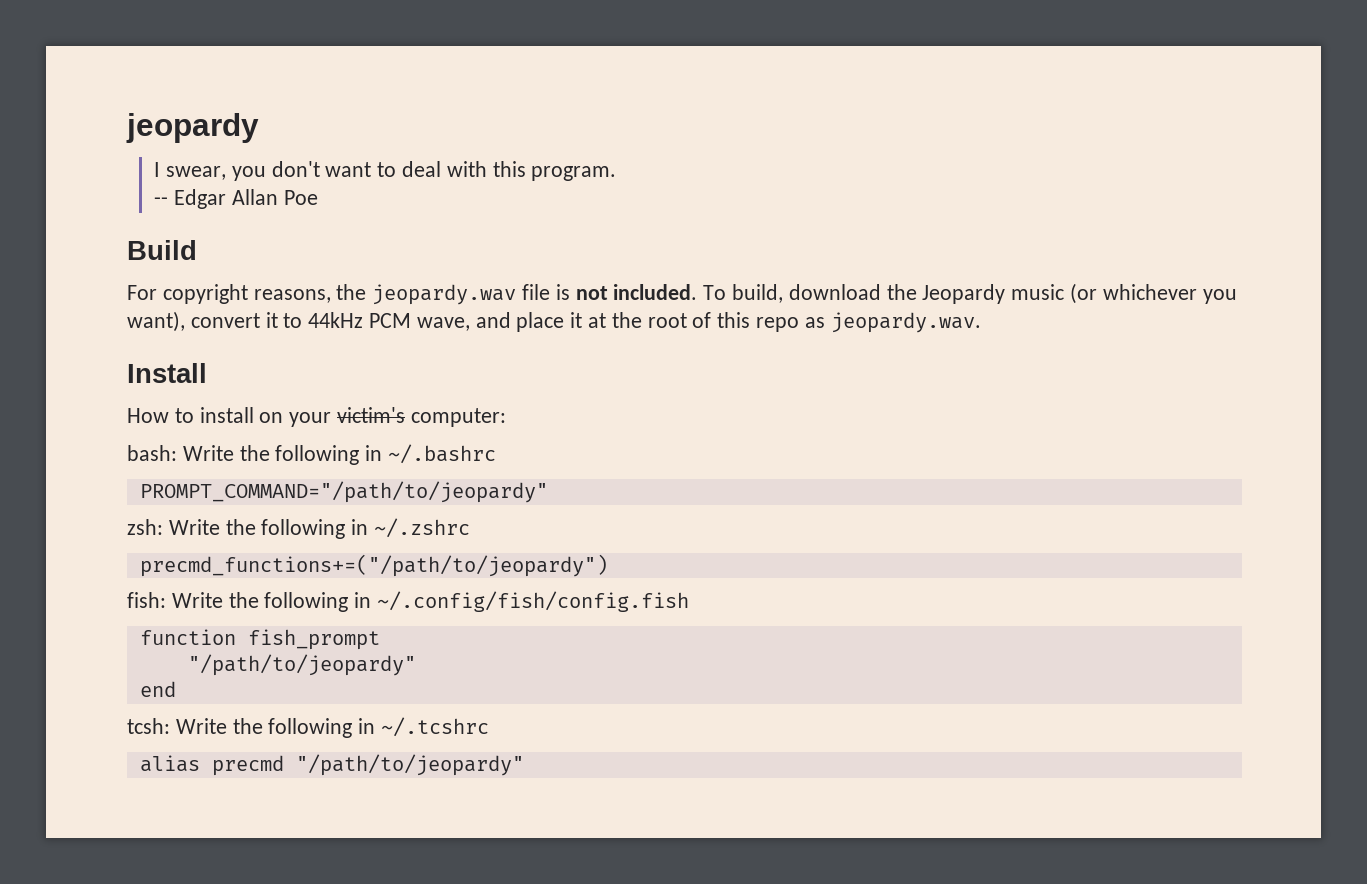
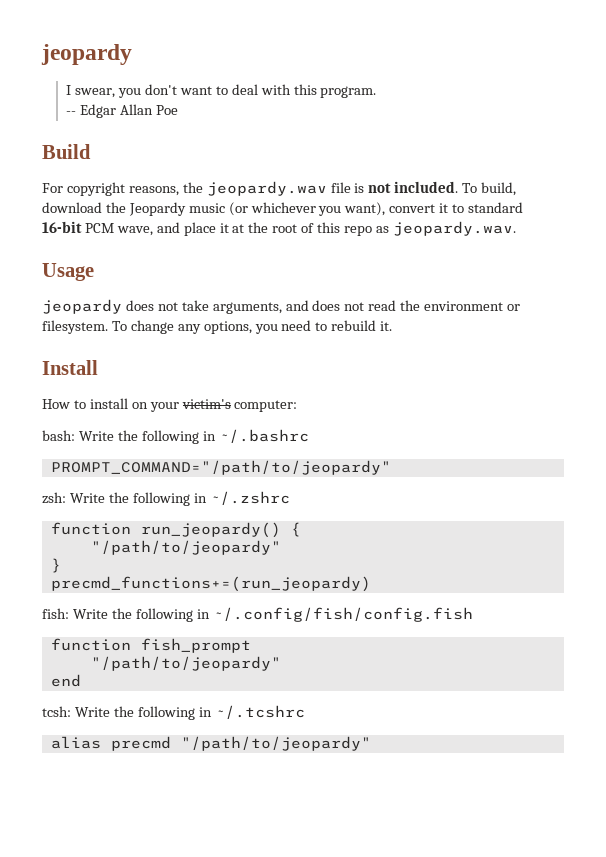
- To build, download the Jeopardy music (or whichever you want), convert it to 44kHz PCM wave, and place it at the root of this repo as jeopardy.wav.
+ To build, download the Jeopardy music (or whichever you want), convert it to standard 16-bit PCM wave, and place it at the root of this repo as jeopardy.wav.
+ Usage
+ jeopardy does not take arguments, and does not read the environment or filesystem. To change any options, you need to rebuild it.
- precmd_functions+=("/path/to/jeopardy")
+ function run_jeopardy() {
+ "/path/to/jeopardy"
+ }
+ precmd_functions+=(run_jeopardy)

